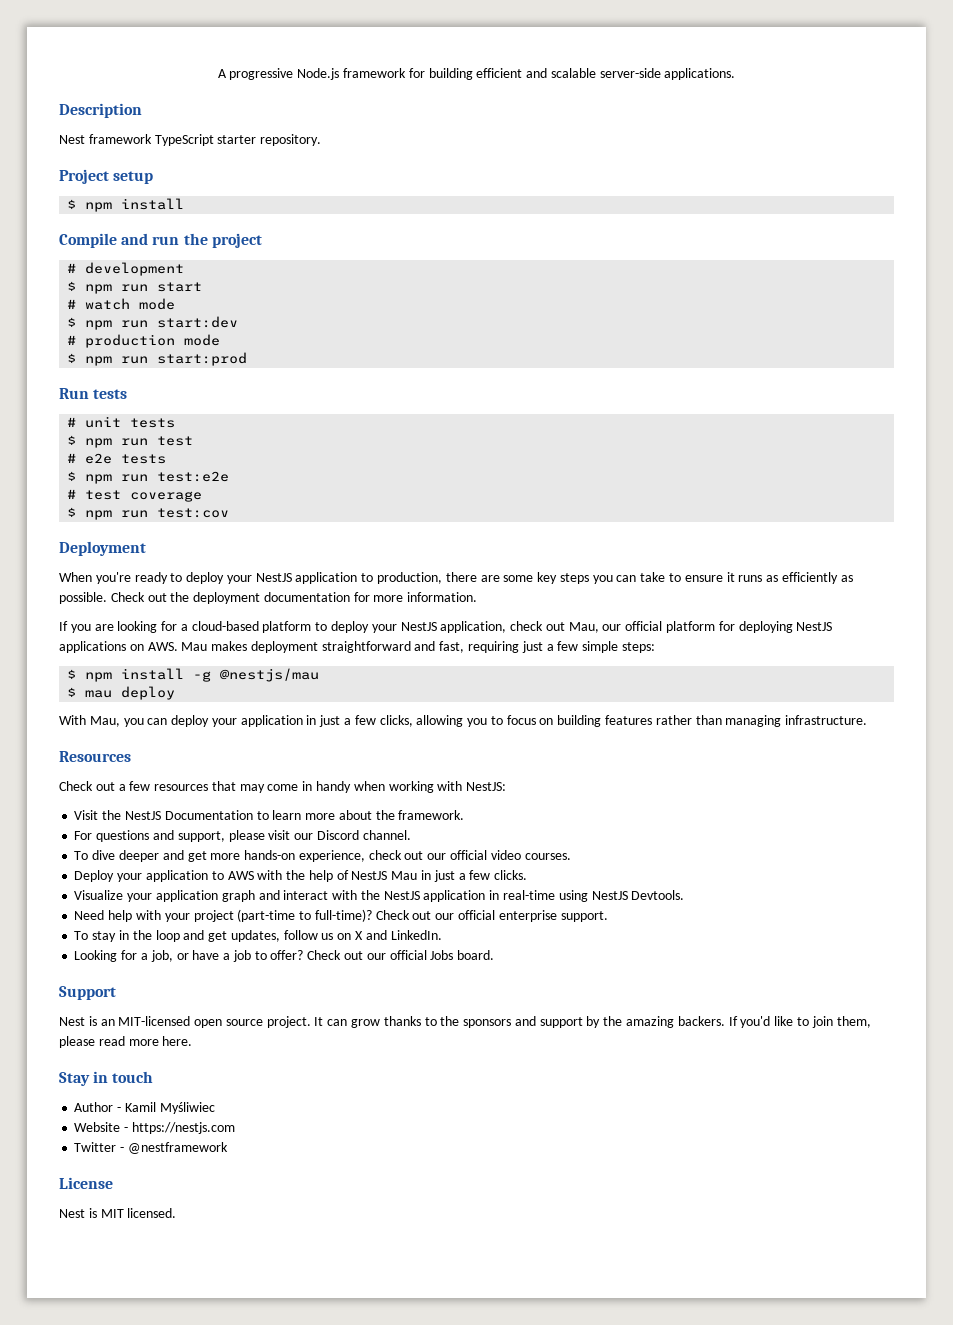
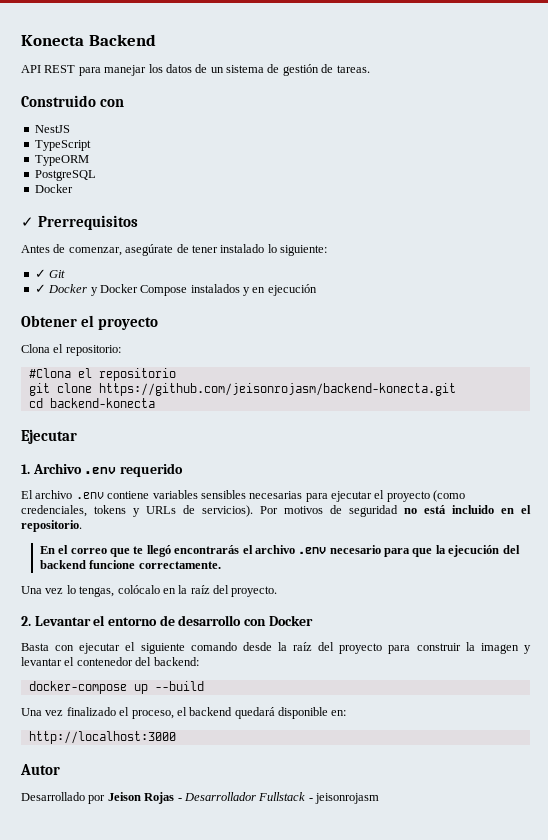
- A progressive Node.js framework for building efficient and scalable server-side applications.
- Description
- Nest framework TypeScript starter repository.
- Project setup
- $ npm install
- Compile and run the project
- # development
- $ npm run start
- # watch mode
- $ npm run start:dev
- # production mode
- $ npm run start:prod
- Run tests
- # unit tests
- $ npm run test
- # e2e tests
- $ npm run test:e2e
- # test coverage
- $ npm run test:cov
- Deployment
- When you're ready to deploy your NestJS application to production, there are some key steps you can take to ensure it runs as efficiently as possible. Check out the deployment documentation for more information.
- If you are looking for a cloud-based platform to deploy your NestJS application, check out Mau, our official platform for deploying NestJS applications on AWS. Mau makes deployment straightforward and fast, requiring just a few simple steps:
- $ npm install -g @nestjs/mau
- $ mau deploy
- With Mau, you can deploy your application in just a few clicks, allowing you to focus on building features rather than managing infrastructure.
- Resources
- Check out a few resources that may come in handy when working with NestJS:
- Visit the NestJS Documentation to learn more about the framework.
- For questions and support, please visit our Discord channel.
- To dive deeper and get more hands-on experience, check out our official video courses.
- Deploy your application to AWS with the help of NestJS Mau in just a few clicks.
- Visualize your application graph and interact with the NestJS application in real-time using NestJS Devtools.
- Need help with your project (part-time to full-time)? Check out our official enterprise support.
- To stay in the loop and get updates, follow us on X and LinkedIn.
- Looking for a job, or have a job to offer? Check out our official Jobs board.
- Support
- Nest is an MIT-licensed open source project. It can grow thanks to the sponsors and support by the amazing backers. If you'd like to join them, please read more here.
- Stay in touch
- Author - Kamil Myśliwiec
- Website - https://nestjs.com
- Twitter - @nestframework
- License
- Nest is MIT licensed.
+ Konecta Backend
+ API REST para manejar los datos de un sistema de gestión de tareas.
+ Construido con
+ NestJS
+ TypeScript
+ TypeORM
+ PostgreSQL
+ Docker
+ ✓ Prerrequisitos
+ Antes de comenzar, asegúrate de tener instalado lo siguiente:
+ ✓ Git
+ ✓ Docker y Docker Compose instalados y en ejecución
+ Obtener el proyecto
+ Clona el repositorio:
+ #Clona el repositorio
+ git clone https://github.com/jeisonrojasm/backend-konecta.git
+ cd backend-konecta
+ Ejecutar
+ 1. Archivo .env requerido
+ El archivo .env contiene variables sensibles necesarias para ejecutar el proyecto (como credenciales, tokens y URLs de servicios). Por motivos de seguridad no está incluido en el repositorio.
+ En el correo que te llegó encontrarás el archivo .env necesario para que la ejecución del backend funcione correctamente.
+ Una vez lo tengas, colócalo en la raíz del proyecto.
+ 2. Levantar el entorno de desarrollo con Docker
+ Basta con ejecutar el siguiente comando desde la raíz del proyecto para construir la imagen y levantar el contenedor del backend:
+ docker-compose up --build
+ Una vez finalizado el proceso, el backend quedará disponible en:
+ http://localhost:3000
+ Autor
+ Desarrollado por Jeison Rojas - Desarrollador Fullstack - jeisonrojasm

